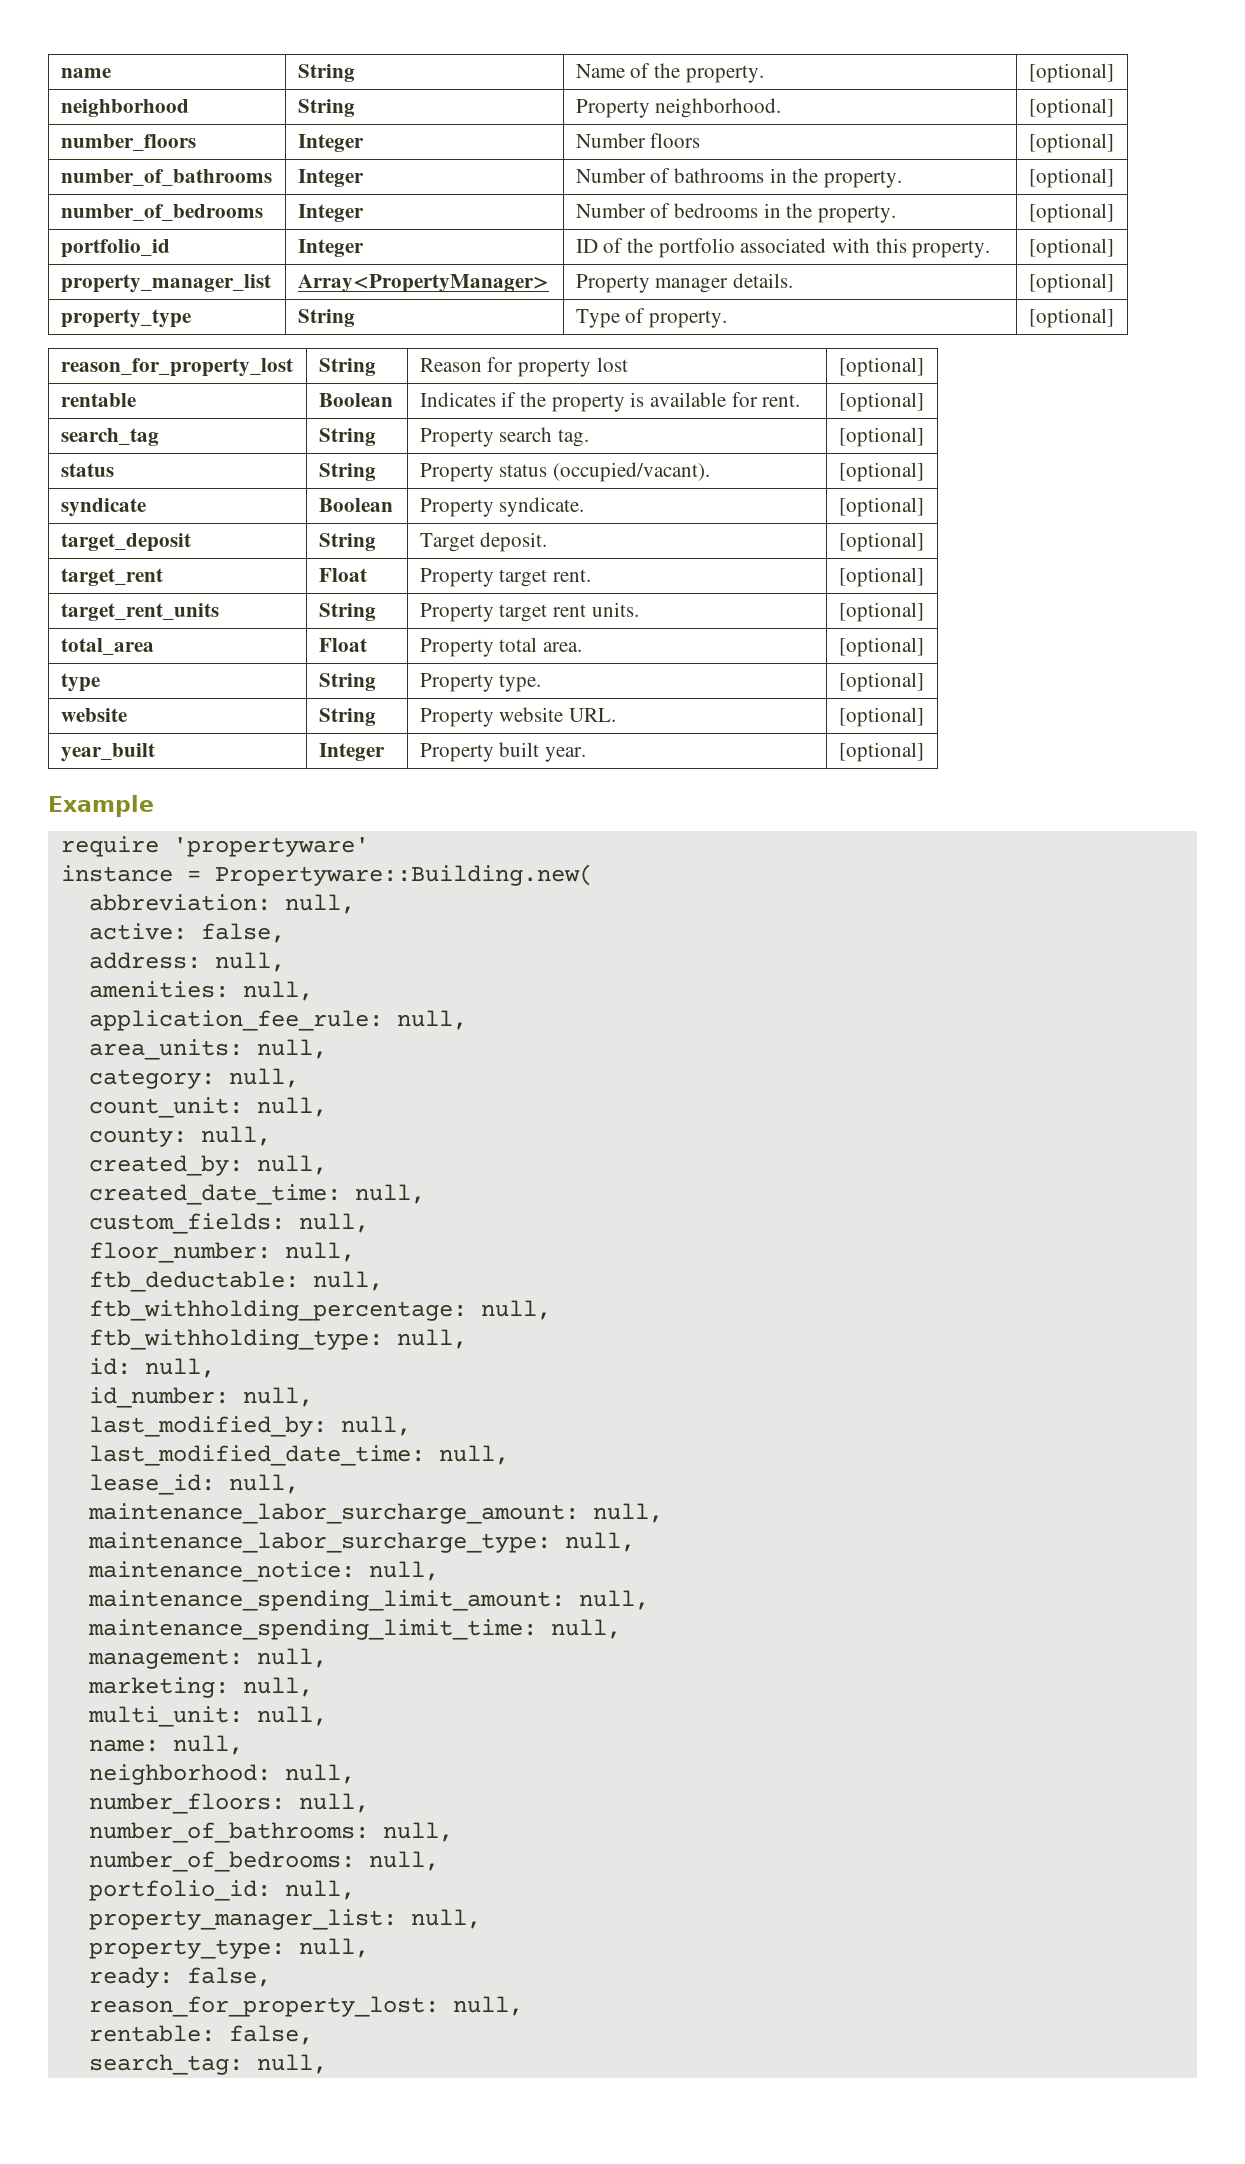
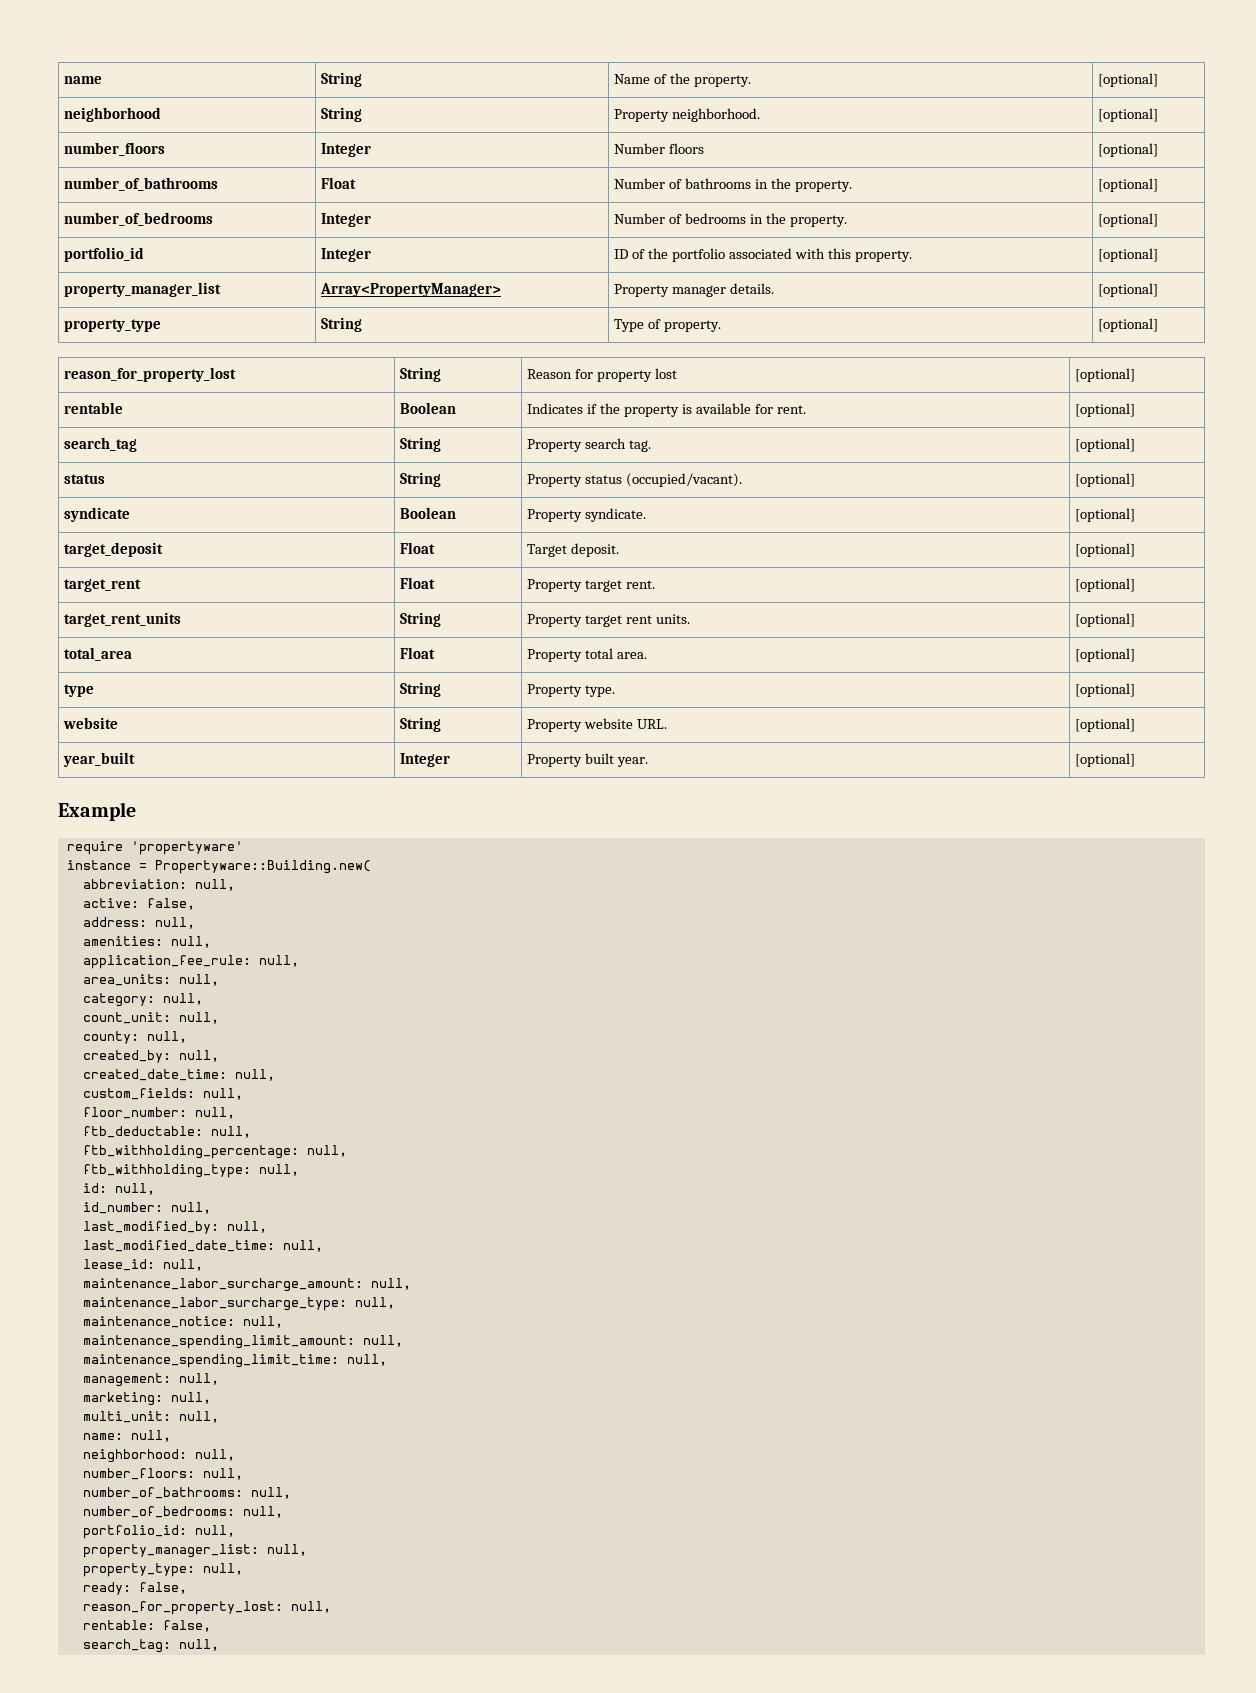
- number_of_bathrooms | Integer | Number of bathrooms in the property. | [optional]
+ number_of_bathrooms | Float | Number of bathrooms in the property. | [optional]
- target_deposit | String | Target deposit. | [optional]
+ target_deposit | Float | Target deposit. | [optional]

